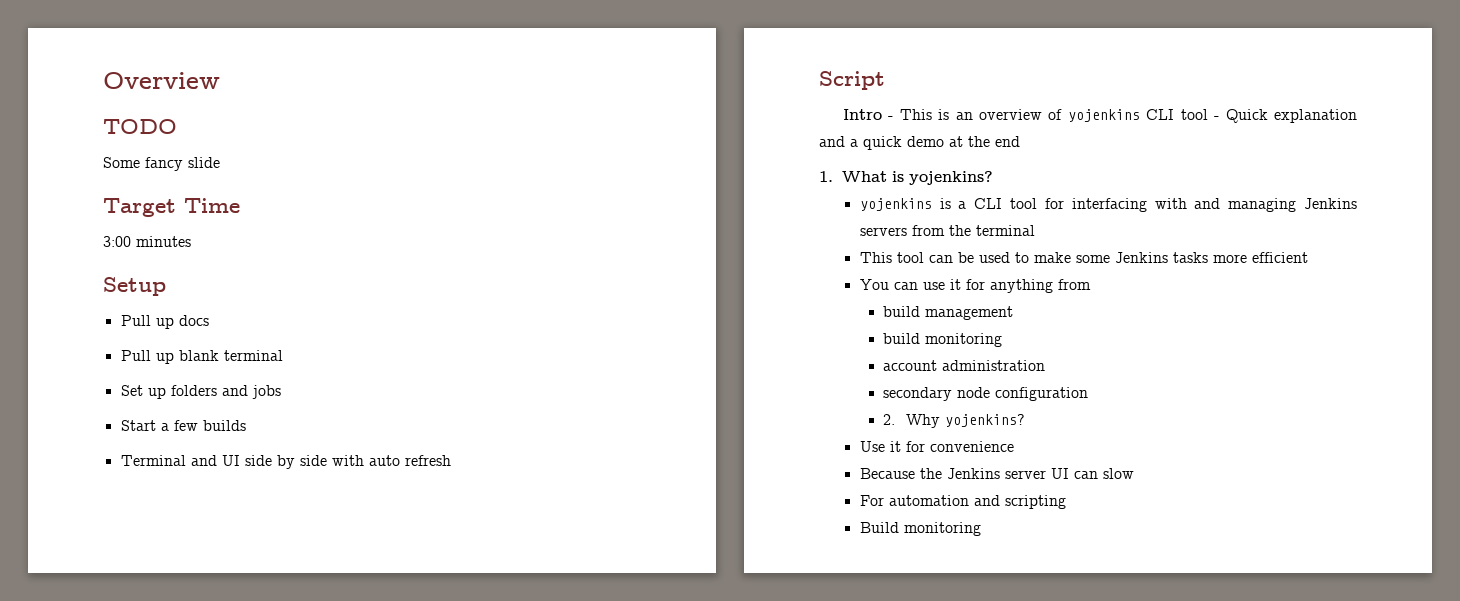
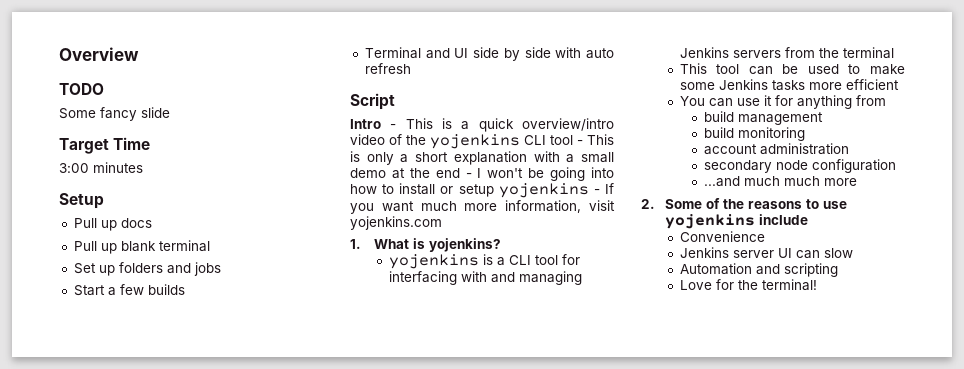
- Intro - This is an overview of yojenkins CLI tool - Quick explanation and a quick demo at the end
+ Intro - This is a quick overview/intro video of the yojenkins CLI tool - This is only a short explanation with a small demo at the end - I won't be going into how to install or setup yojenkins - If you want much more information, visit yojenkins.com
- 2. Why yojenkins?
- Use it for convenience
- Because the Jenkins server UI can slow
+ ...and much much more
+ 2. Some of the reasons to use yojenkins include
+ Convenience
+ Jenkins server UI can slow
- For automation and scripting
+ Automation and scripting
- Build monitoring
+ Love for the terminal!

